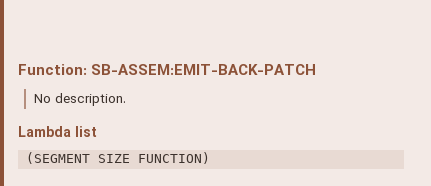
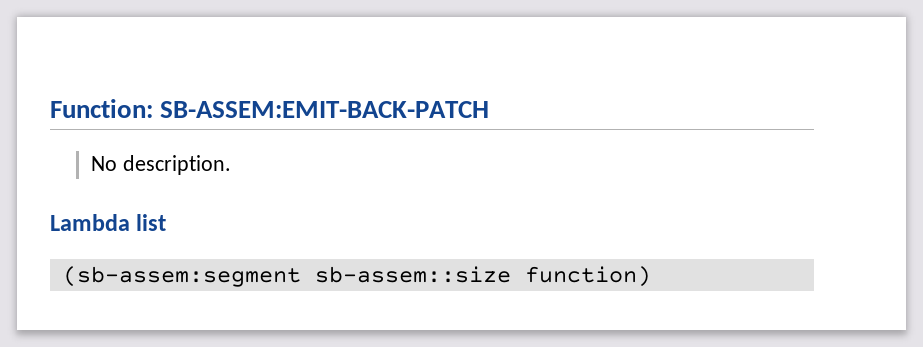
- (SEGMENT SIZE FUNCTION)
+ (sb-assem:segment sb-assem::size function)

